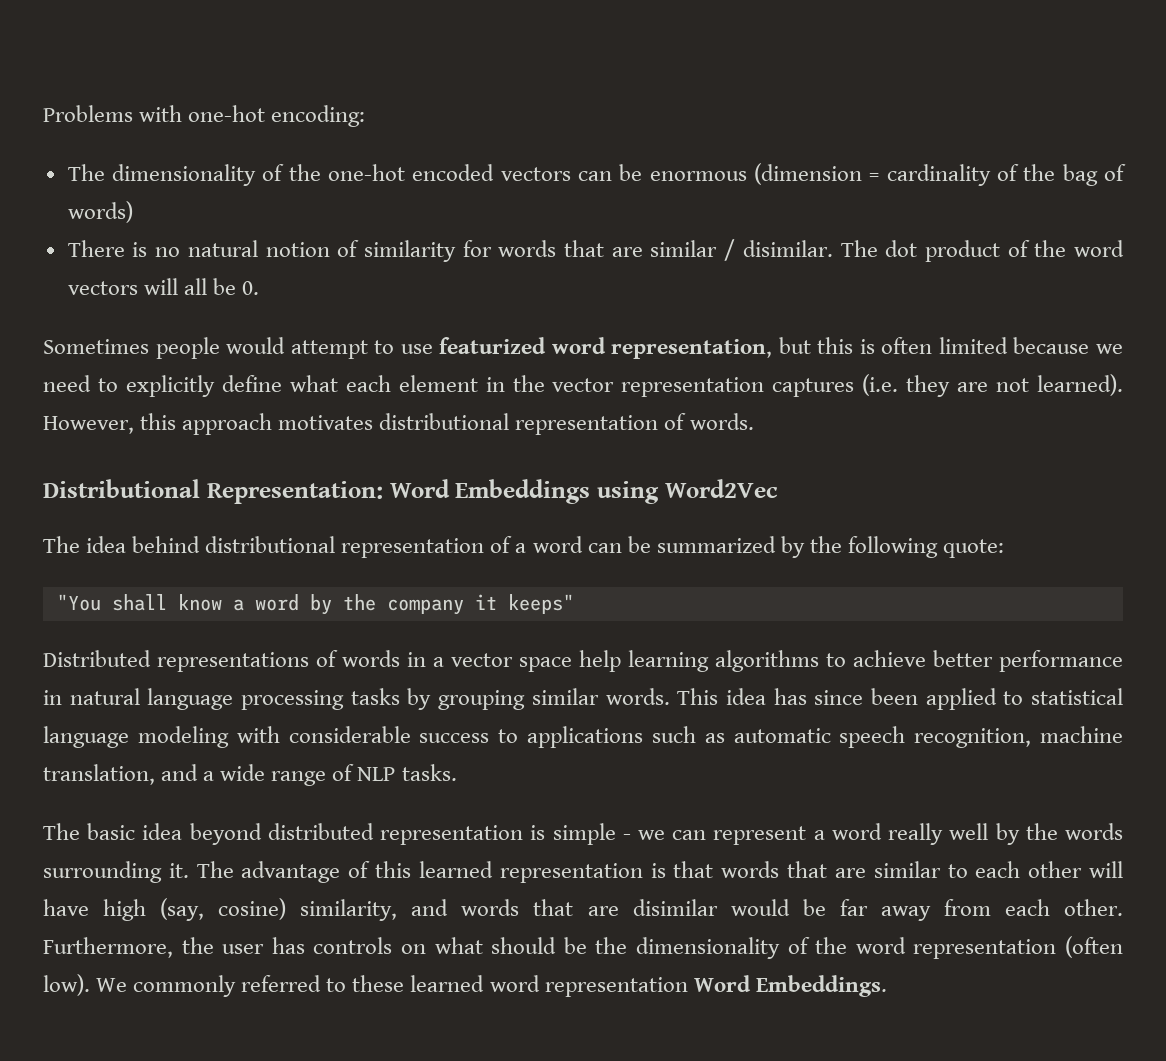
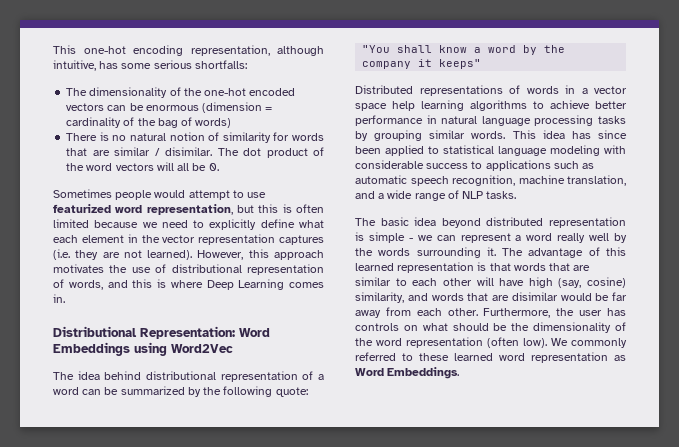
- Problems with one-hot encoding:
+ This one-hot encoding representation, although intuitive, has some serious shortfalls:
- However, this approach motivates distributional representation of words.
+ However, this approach motivates the use of distributional representation of words, and this is where Deep Learning comes in.
- We commonly referred to these learned word representation Word Embeddings.
+ We commonly referred to these learned word representation as Word Embeddings.

